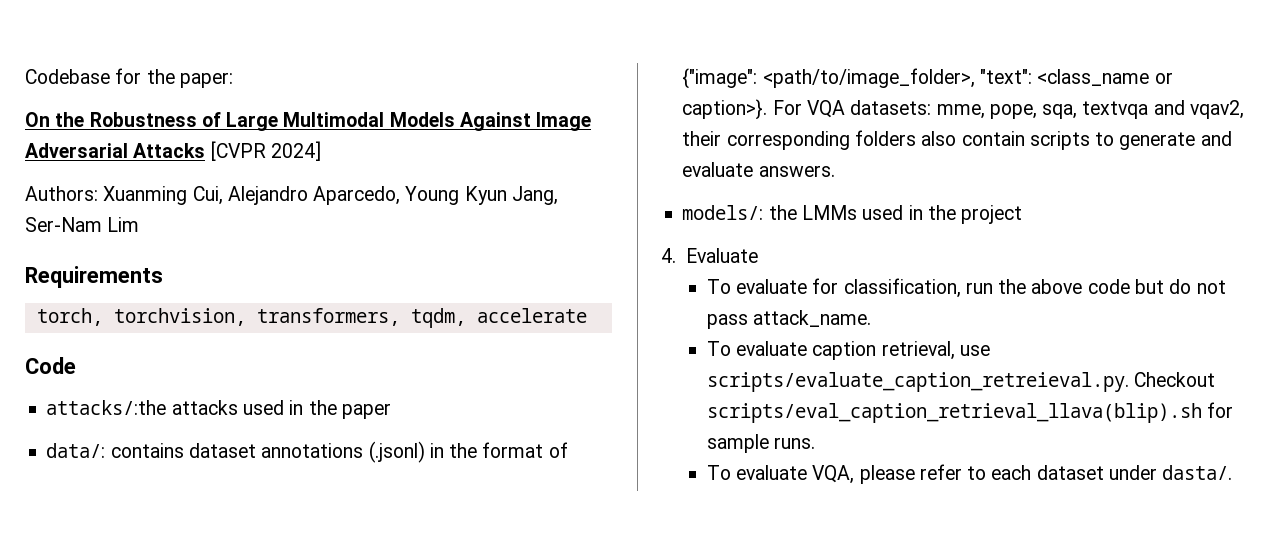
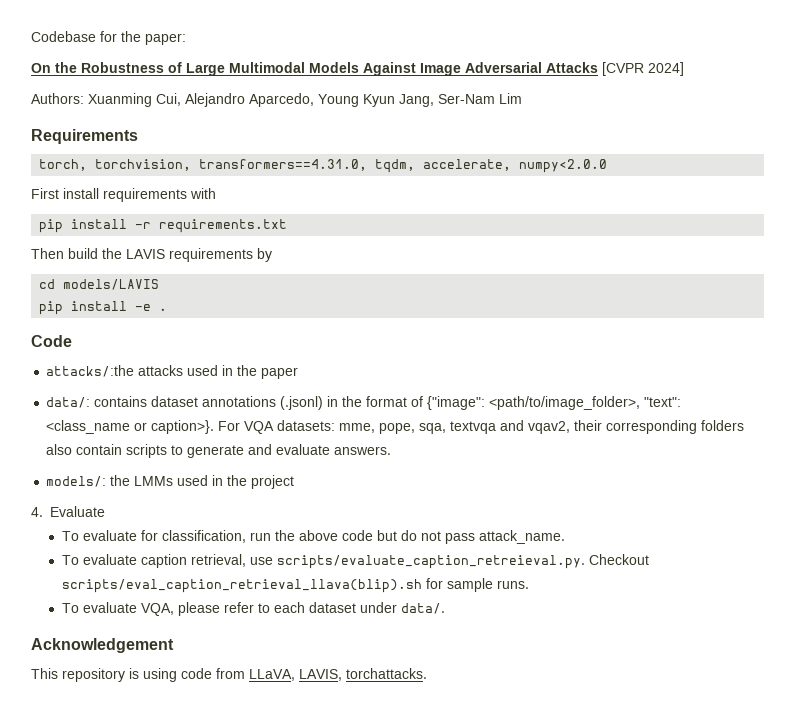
- torch, torchvision, transformers, tqdm, accelerate
+ torch, torchvision, transformers==4.31.0, tqdm, accelerate, numpy<2.0.0
+ First install requirements with
+ pip install -r requirements.txt
+ Then build the LAVIS requirements by
+ cd models/LAVIS
+ pip install -e .
- To evaluate VQA, please refer to each dataset under dasta/.
+ To evaluate VQA, please refer to each dataset under data/.
+ Acknowledgement
+ This repository is using code from LLaVA, LAVIS, torchattacks.

